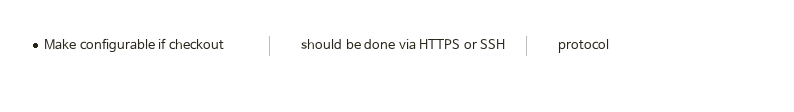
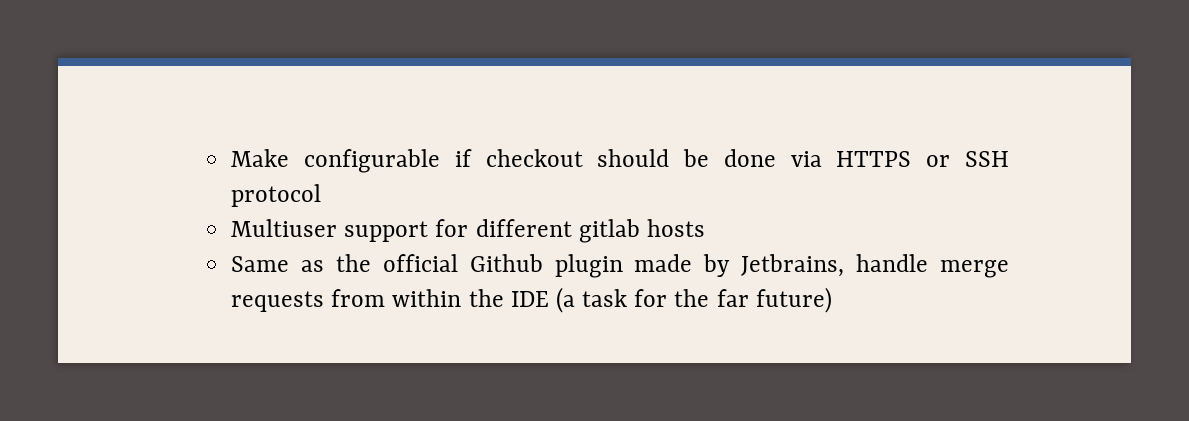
+ Multiuser support for different gitlab hosts
+ Same as the official Github plugin made by Jetbrains, handle merge requests from within the IDE (a task for the far future)

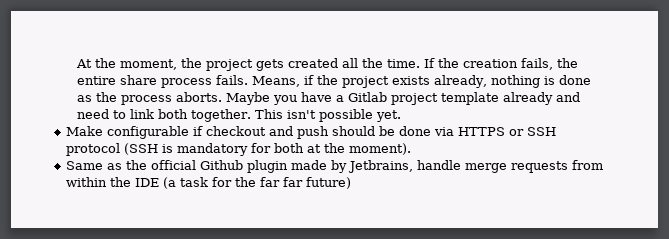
+ At the moment, the project gets created all the time. If the creation fails, the entire share process fails. Means, if the project exists already, nothing is done as the process aborts. Maybe you have a Gitlab project template already and need to link both together. This isn't possible yet.
- Make configurable if checkout should be done via HTTPS or SSH protocol
- Multiuser support for different gitlab hosts
+ Make configurable if checkout and push should be done via HTTPS or SSH protocol (SSH is mandatory for both at the moment).
- Same as the official Github plugin made by Jetbrains, handle merge requests from within the IDE (a task for the far future)
+ Same as the official Github plugin made by Jetbrains, handle merge requests from within the IDE (a task for the far far future)

